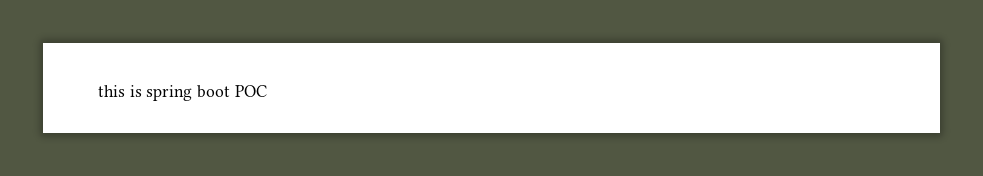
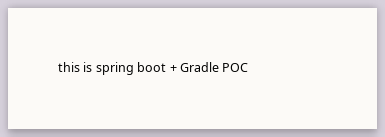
- this is spring boot POC
+ this is spring boot + Gradle POC

